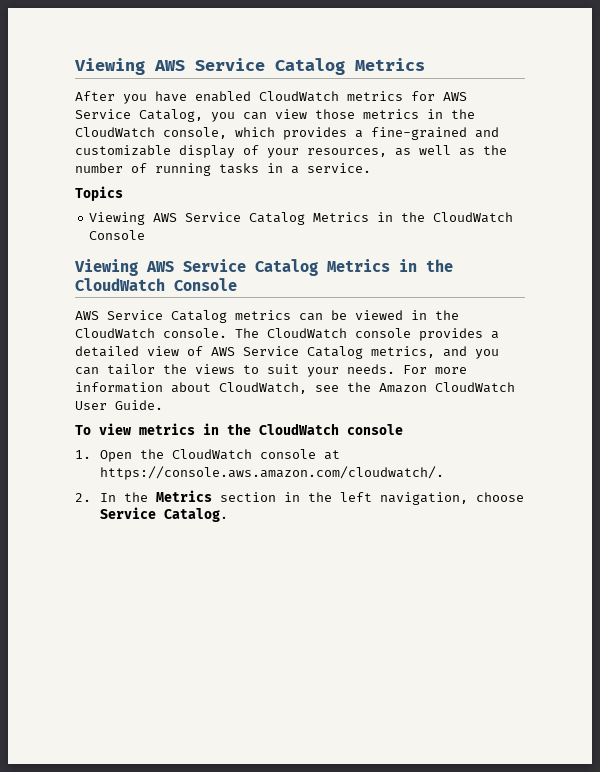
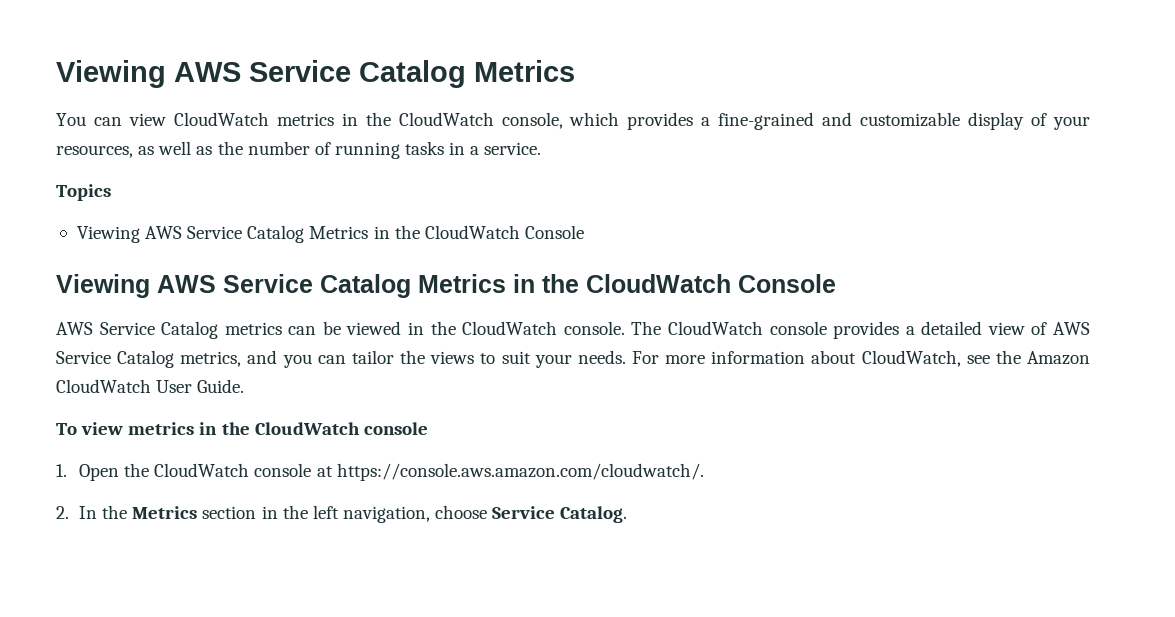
- After you have enabled CloudWatch metrics for AWS Service Catalog, you can view those metrics in the CloudWatch console, which provides a fine-grained and customizable display of your resources, as well as the number of running tasks in a service.
+ You can view CloudWatch metrics in the CloudWatch console, which provides a fine-grained and customizable display of your resources, as well as the number of running tasks in a service.

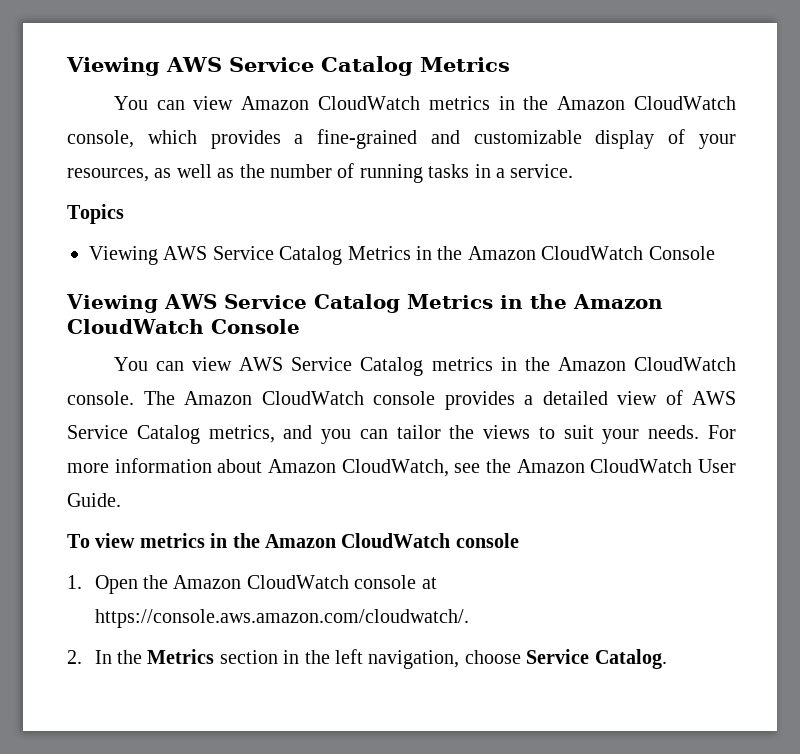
- You can view CloudWatch metrics in the CloudWatch console, which provides a fine-grained and customizable display of your resources, as well as the number of running tasks in a service.
+ You can view Amazon CloudWatch metrics in the Amazon CloudWatch console, which provides a fine-grained and customizable display of your resources, as well as the number of running tasks in a service.
  Topics
- Viewing AWS Service Catalog Metrics in the CloudWatch Console
- Viewing AWS Service Catalog Metrics in the CloudWatch Console
- AWS Service Catalog metrics can be viewed in the CloudWatch console.
+ Viewing AWS Service Catalog Metrics in the Amazon CloudWatch Console
+ Viewing AWS Service Catalog Metrics in the Amazon CloudWatch Console
+ You can view AWS Service Catalog metrics in the Amazon CloudWatch console.
- The CloudWatch console provides a detailed view of AWS Service Catalog metrics, and you can tailor the views to suit your needs.
+ The Amazon CloudWatch console provides a detailed view of AWS Service Catalog metrics, and you can tailor the views to suit your needs.
- For more information about CloudWatch, see the Amazon CloudWatch User Guide.
+ For more information about Amazon CloudWatch, see the Amazon CloudWatch User Guide.
- To view metrics in the CloudWatch console
+ To view metrics in the Amazon CloudWatch console
- 1. Open the CloudWatch console at https://console.aws.amazon.com/cloudwatch/.
+ 1. Open the Amazon CloudWatch console at https://console.aws.amazon.com/cloudwatch/.

